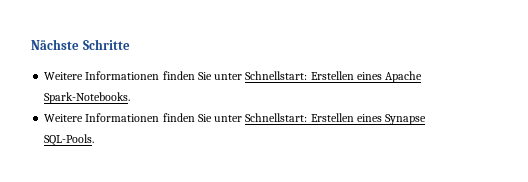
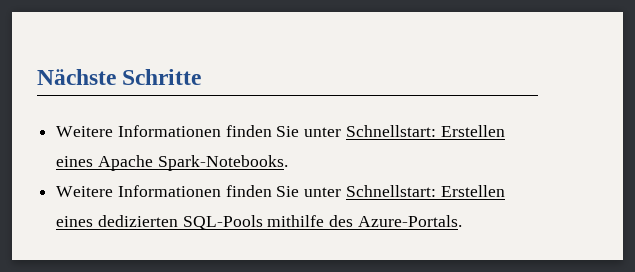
- Weitere Informationen finden Sie unter Schnellstart: Erstellen eines Synapse SQL-Pools.
+ Weitere Informationen finden Sie unter Schnellstart: Erstellen eines dedizierten SQL-Pools mithilfe des Azure-Portals.

